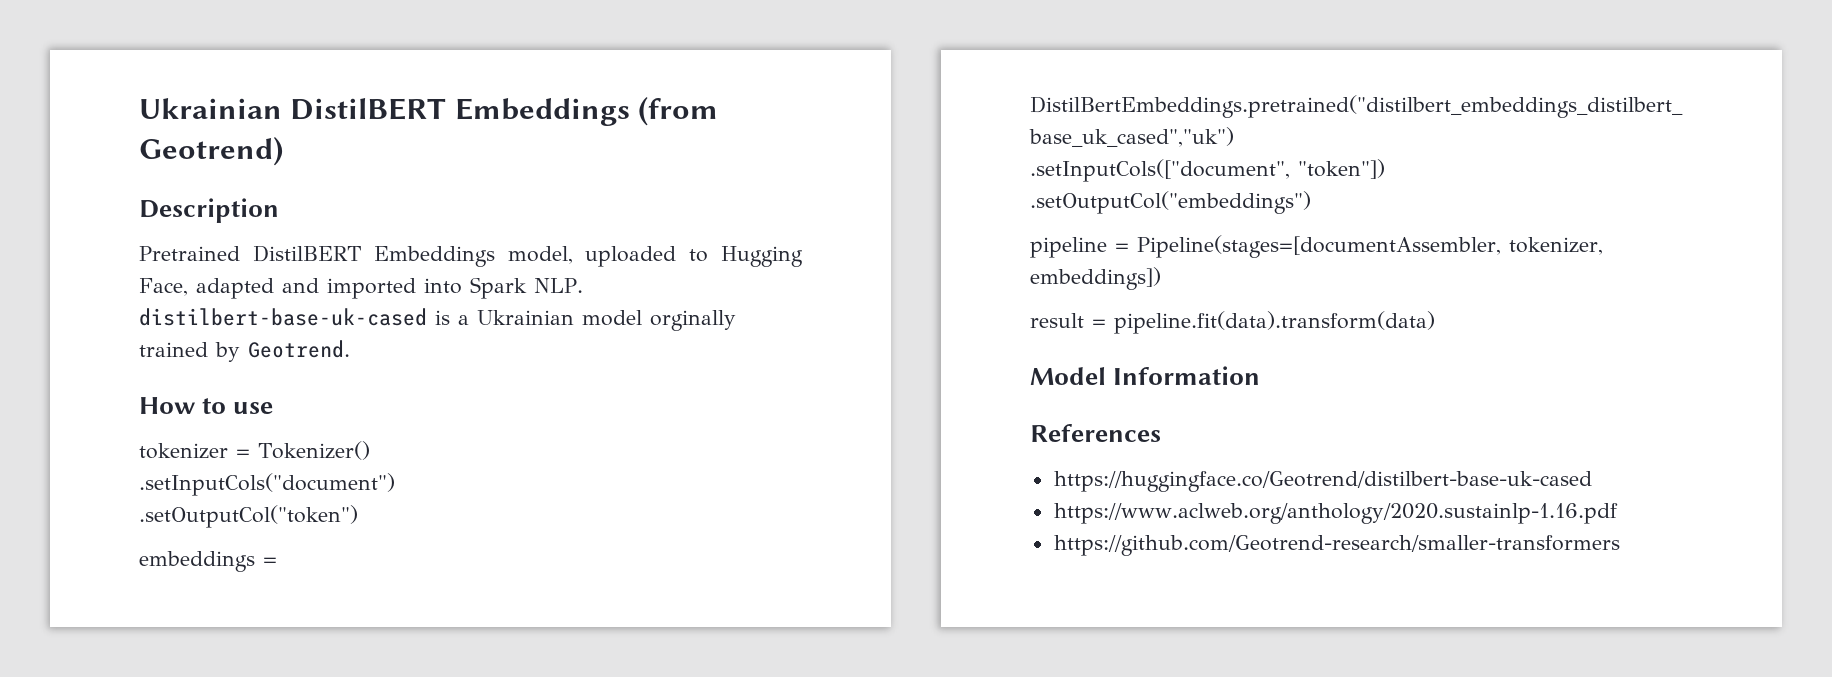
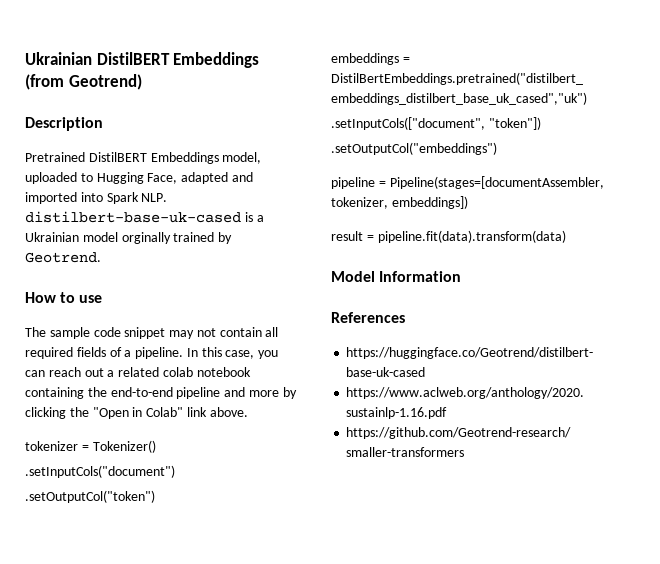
+ The sample code snippet may not contain all required fields of a pipeline. In this case, you can reach out a related colab notebook containing the end-to-end pipeline and more by clicking the "Open in Colab" link above.

